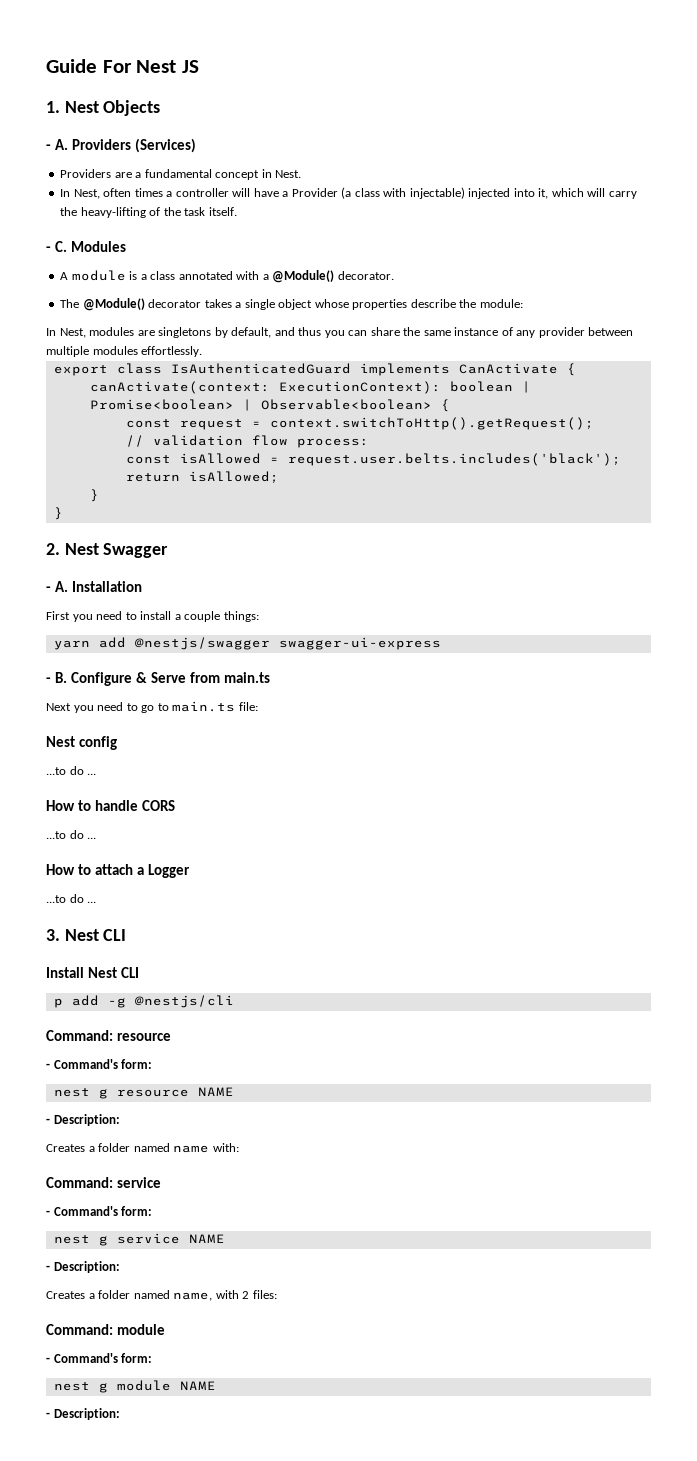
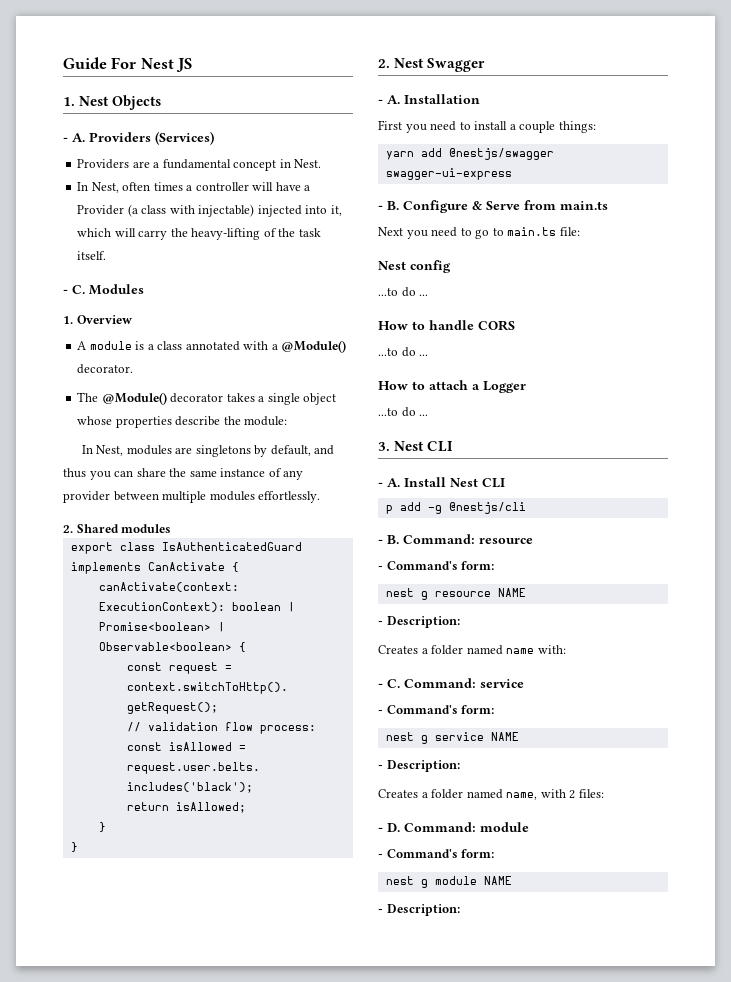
+ 1. Overview
+ 2. Shared modules
- Install Nest CLI
+ - A. Install Nest CLI
- Command: resource
+ - B. Command: resource
- Command: service
+ - C. Command: service
- Command: module
+ - D. Command: module

